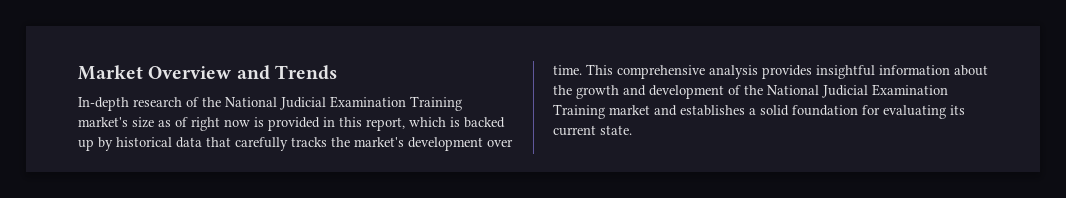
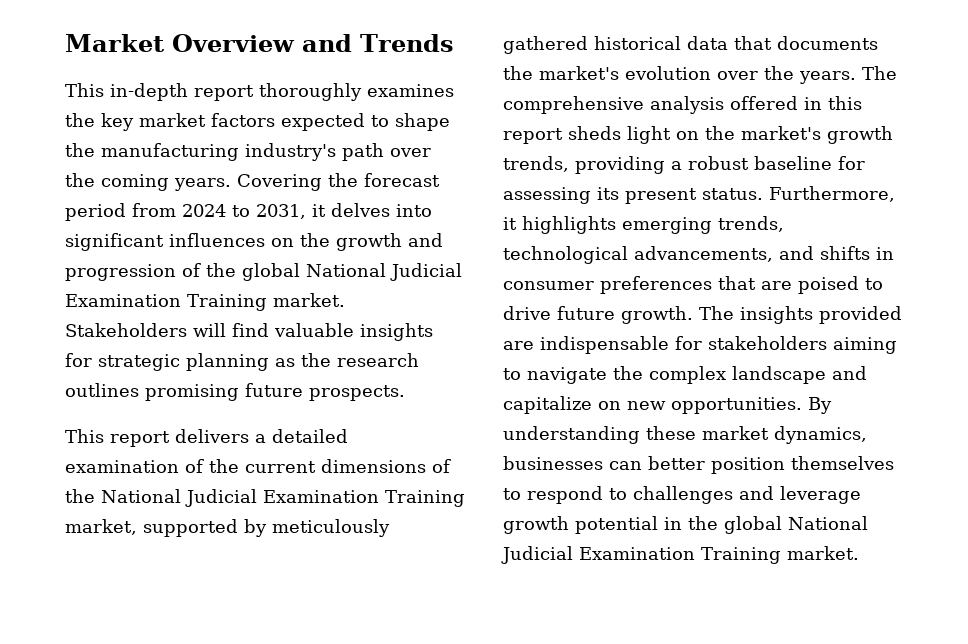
- In-depth research of the National Judicial Examination Training market's size as of right now is provided in this report, which is backed up by historical data that carefully tracks the market's development over time. This comprehensive analysis provides insightful information about the growth and development of the National Judicial Examination Training market and establishes a solid foundation for evaluating its current state.
+ This in-depth report thoroughly examines the key market factors expected to shape the manufacturing industry's path over the coming years. Covering the forecast period from 2024 to 2031, it delves into significant influences on the growth and progression of the global National Judicial Examination Training market. Stakeholders will find valuable insights for strategic planning as the research outlines promising future prospects.
+ This report delivers a detailed examination of the current dimensions of the National Judicial Examination Training market, supported by meticulously gathered historical data that documents the market's evolution over the years. The comprehensive analysis offered in this report sheds light on the market's growth trends, providing a robust baseline for assessing its present status. Furthermore, it highlights emerging trends, technological advancements, and shifts in consumer preferences that are poised to drive future growth. The insights provided are indispensable for stakeholders aiming to navigate the complex landscape and capitalize on new opportunities. By understanding these market dynamics, businesses can better position themselves to respond to challenges and leverage growth potential in the global National Judicial Examination Training market.

